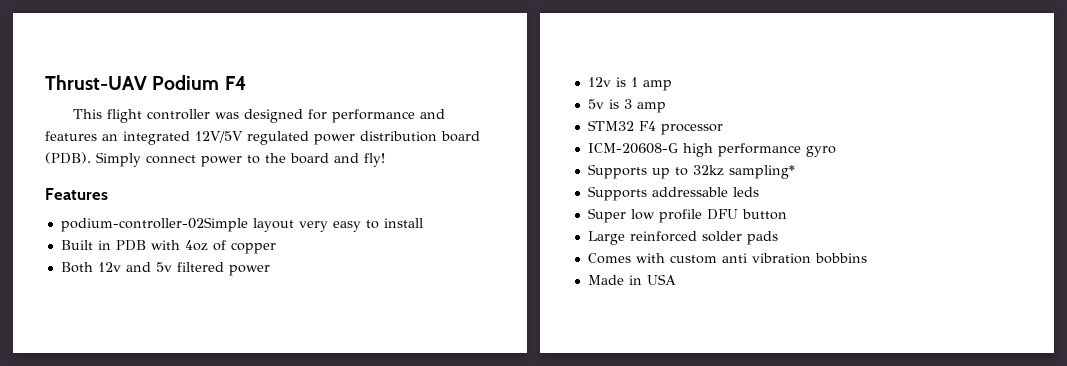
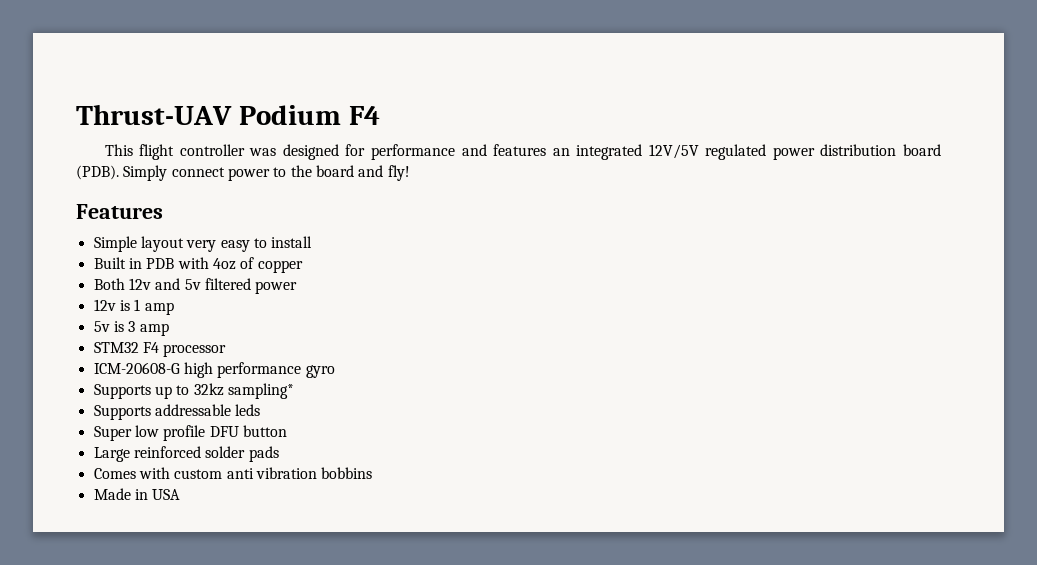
- podium-controller-02Simple layout very easy to install
+ Simple layout very easy to install

